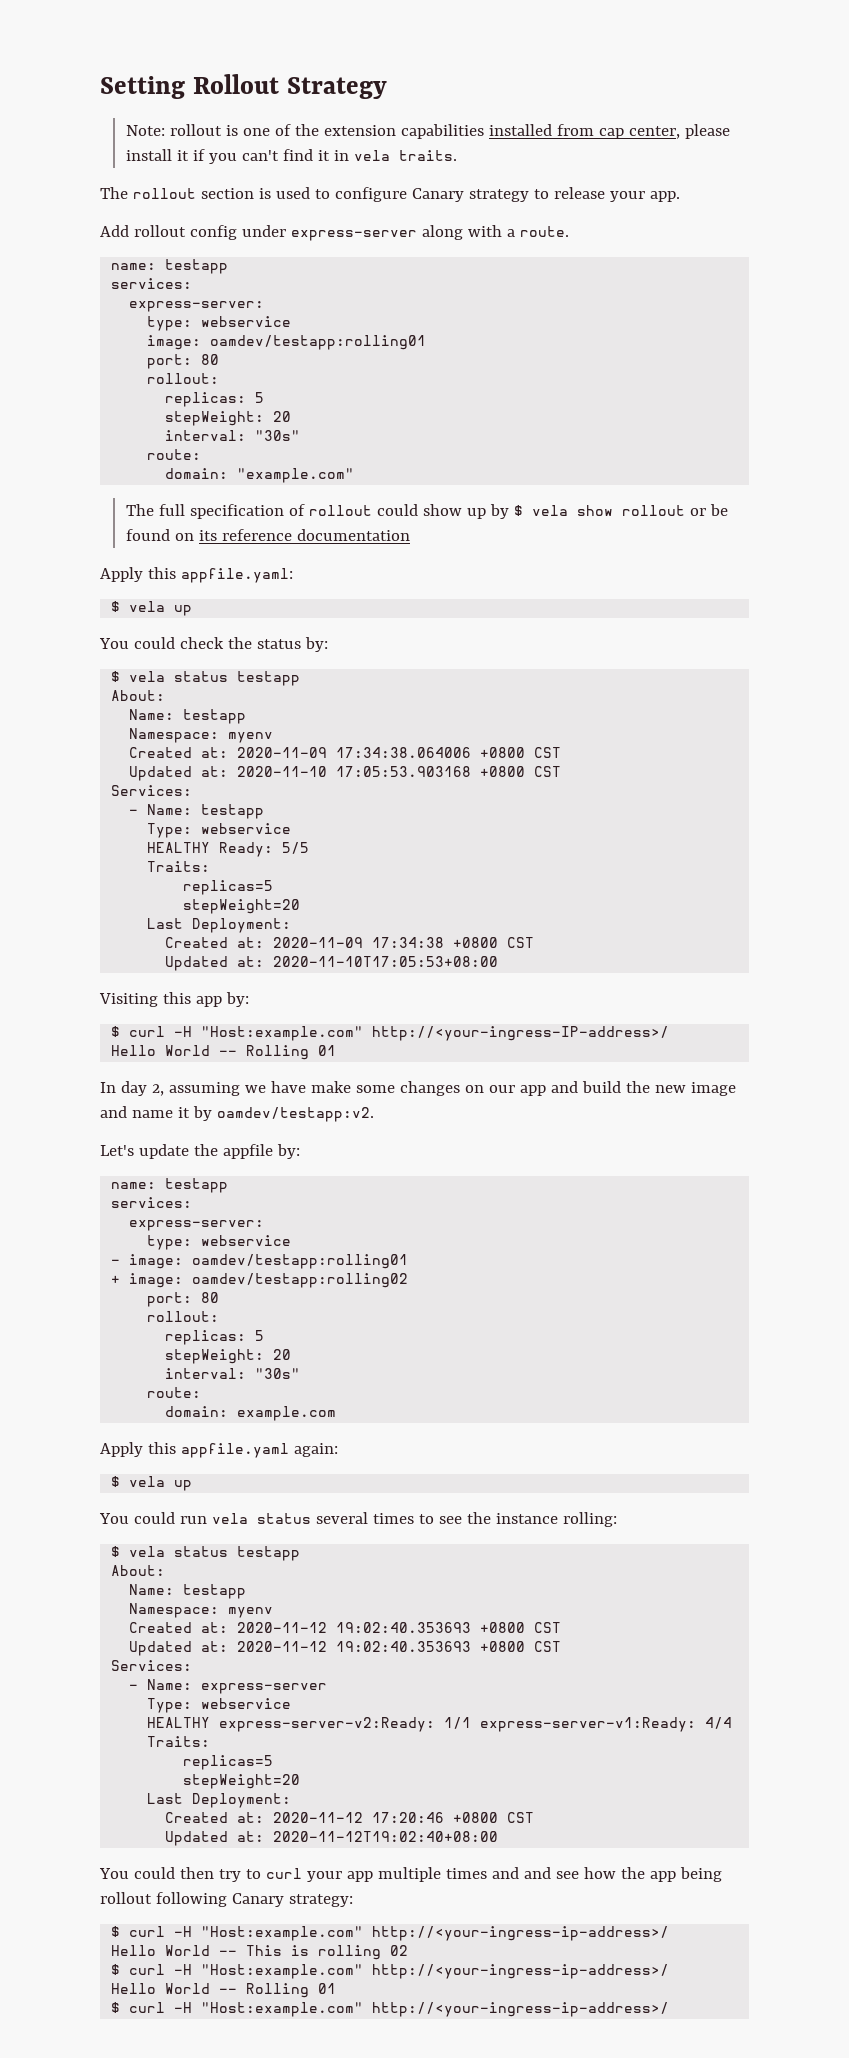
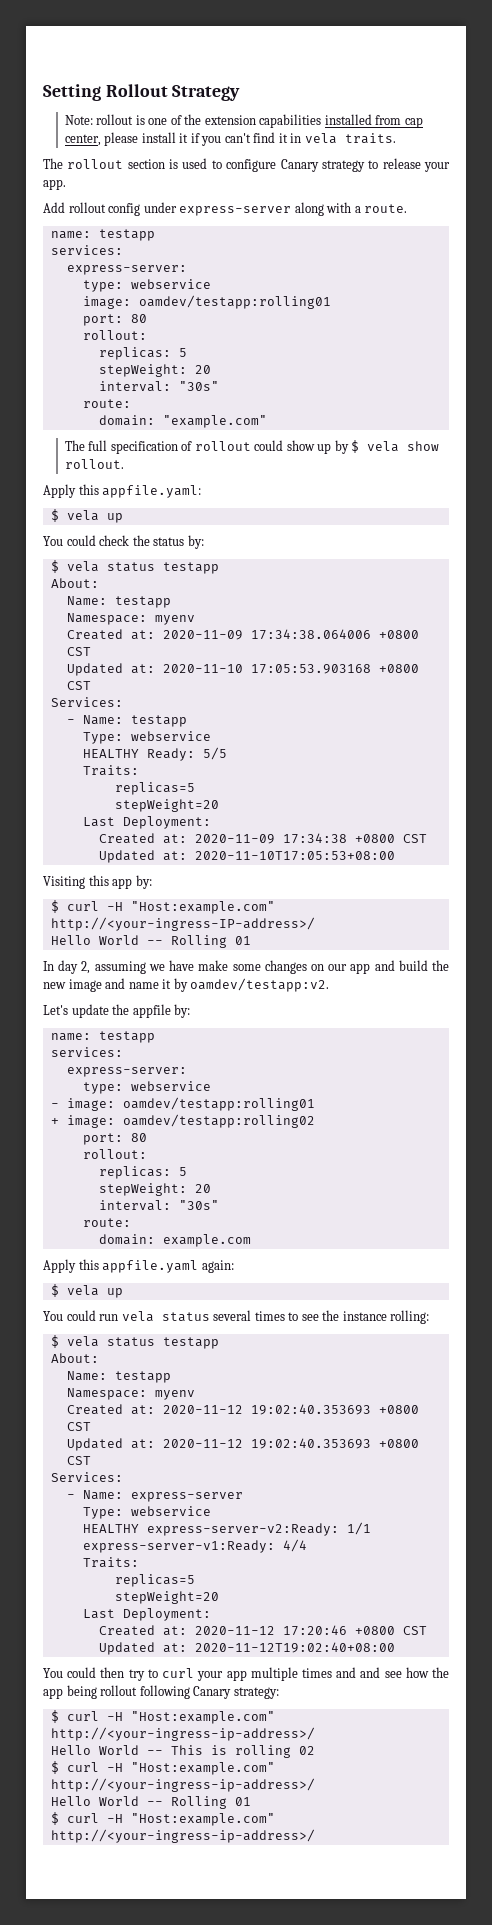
- The full specification of rollout could show up by $ vela show rollout or be found on its reference documentation
+ The full specification of rollout could show up by $ vela show rollout.

